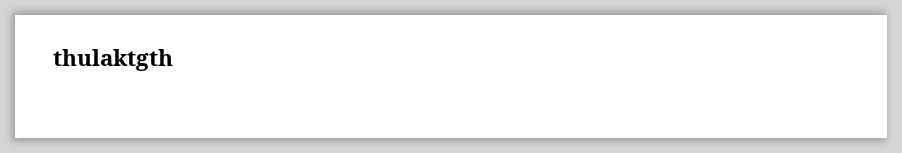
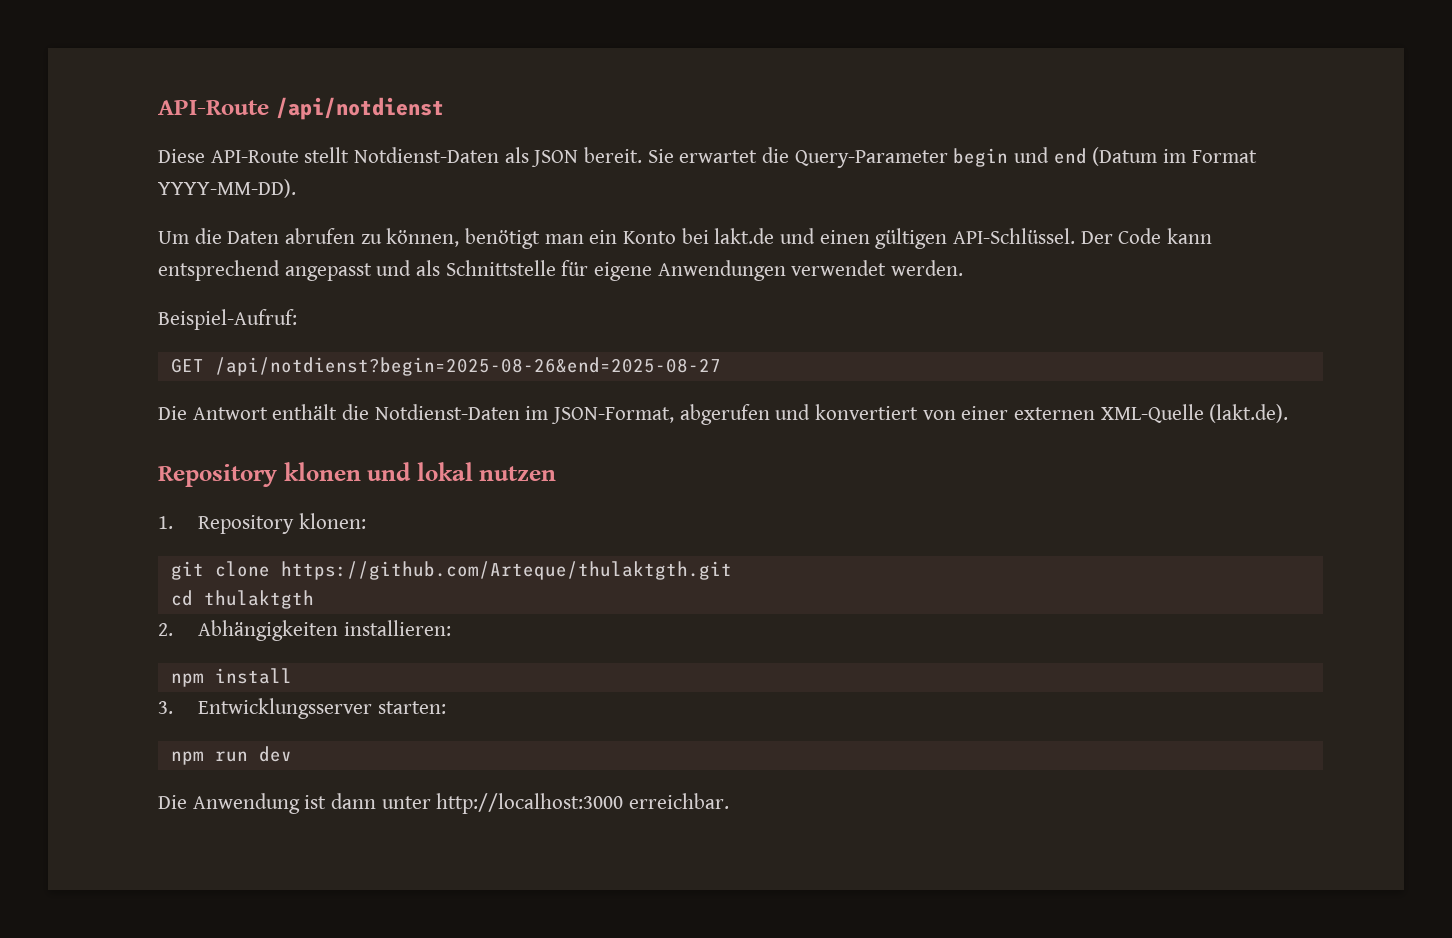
- thulaktgth
+ API-Route /api/notdienst
+ Diese API-Route stellt Notdienst-Daten als JSON bereit. Sie erwartet die Query-Parameter begin und end (Datum im Format YYYY-MM-DD).
+ Um die Daten abrufen zu können, benötigt man ein Konto bei lakt.de und einen gültigen API-Schlüssel. Der Code kann entsprechend angepasst und als Schnittstelle für eigene Anwendungen verwendet werden.
+ Beispiel-Aufruf:
+ GET /api/notdienst?begin=2025-08-26&end=2025-08-27
+ Die Antwort enthält die Notdienst-Daten im JSON-Format, abgerufen und konvertiert von einer externen XML-Quelle (lakt.de).
+ Repository klonen und lokal nutzen
+ 1. Repository klonen:
+ git clone https://github.com/Arteque/thulaktgth.git
+ cd thulaktgth
+ 2. Abhängigkeiten installieren:
+ npm install
+ 3. Entwicklungsserver starten:
+ npm run dev
+ Die Anwendung ist dann unter http://localhost:3000 erreichbar.

